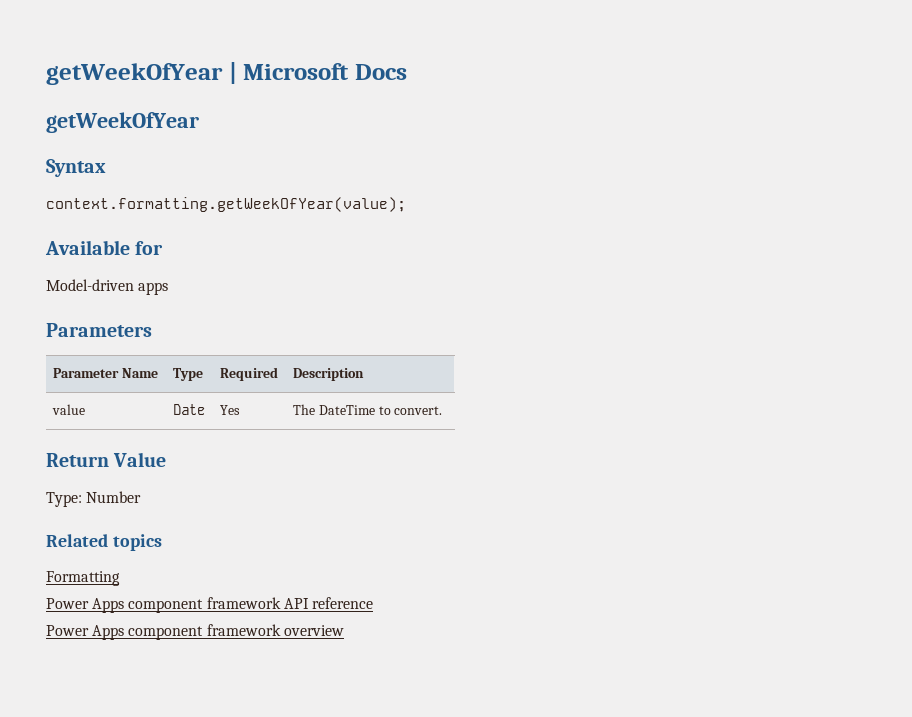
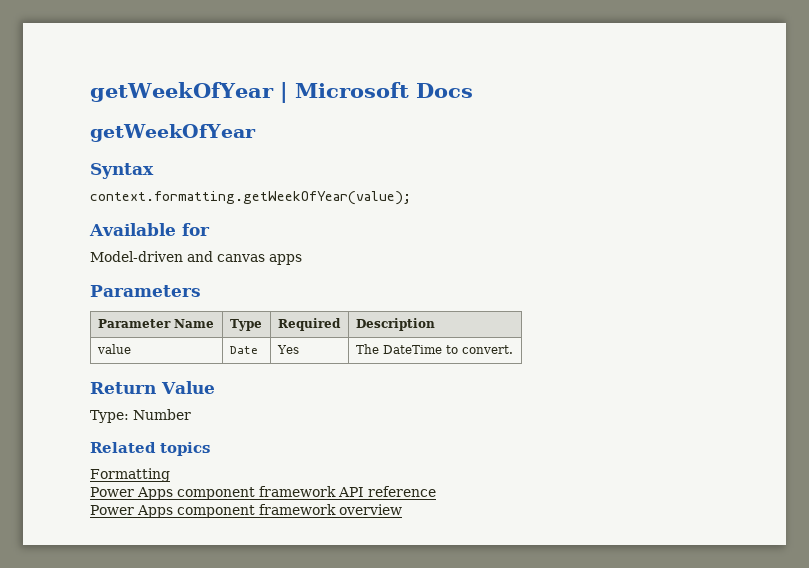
- Model-driven apps
+ Model-driven and canvas apps

